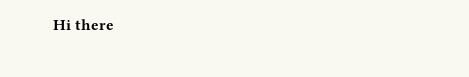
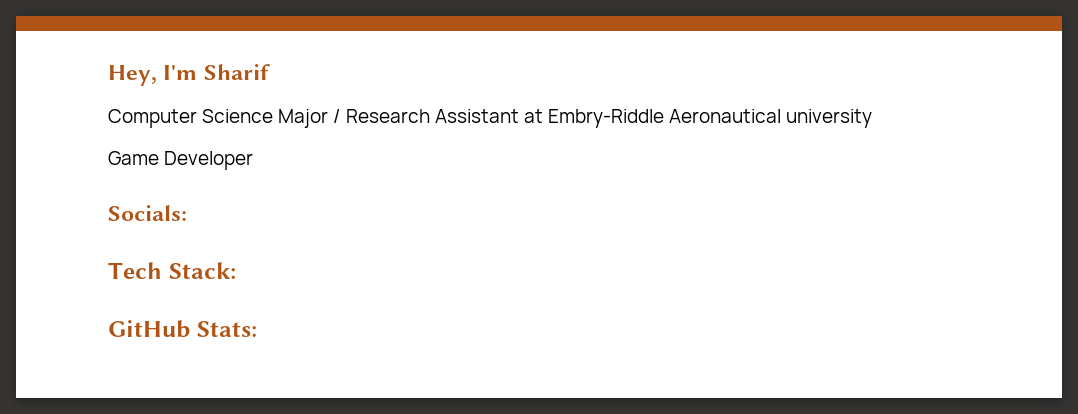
- Hi there
+ Hey, I'm Sharif
+ Computer Science Major / Research Assistant at Embry-Riddle Aeronautical university
+ Game Developer
+ Socials:
+ Tech Stack:
+ GitHub Stats:

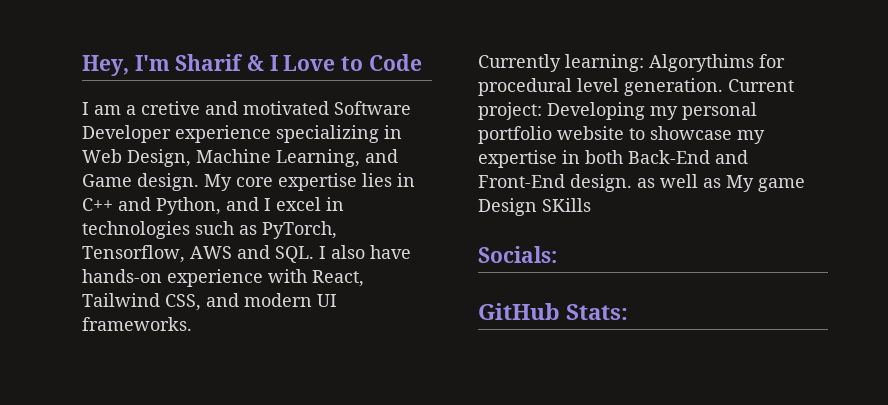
- Hey, I'm Sharif
- Computer Science Major / Research Assistant at Embry-Riddle Aeronautical university
- Game Developer
+ Hey, I'm Sharif & I Love to Code
+ I am a cretive and motivated Software Developer experience specializing in Web Design, Machine Learning, and Game design. My core expertise lies in C++ and Python, and I excel in technologies such as PyTorch, Tensorflow, AWS and SQL. I also have hands-on experience with React, Tailwind CSS, and modern UI frameworks.
+ Currently learning: Algorythims for procedural level generation. Current project: Developing my personal portfolio website to showcase my expertise in both Back-End and Front-End design. as well as My game Design SKills
- Tech Stack:

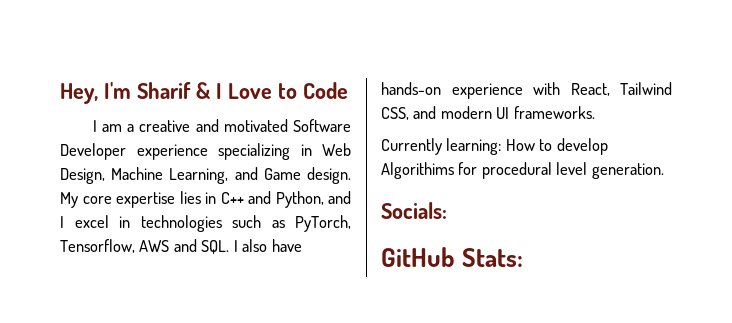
- I am a cretive and motivated Software Developer experience specializing in Web Design, Machine Learning, and Game design.
+ I am a creative and motivated Software Developer experience specializing in Web Design, Machine Learning, and Game design.
- Currently learning: Algorythims for procedural level generation. Current project: Developing my personal portfolio website to showcase my expertise in both Back-End and Front-End design. as well as My game Design SKills
+ Currently learning: How to develop Algorithims for procedural level generation.

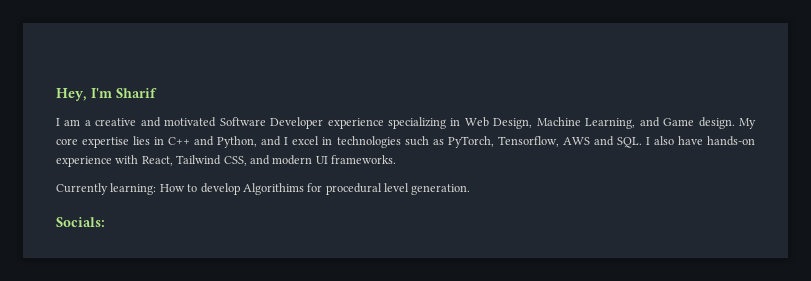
- Hey, I'm Sharif & I Love to Code
+ Hey, I'm Sharif
- GitHub Stats:

